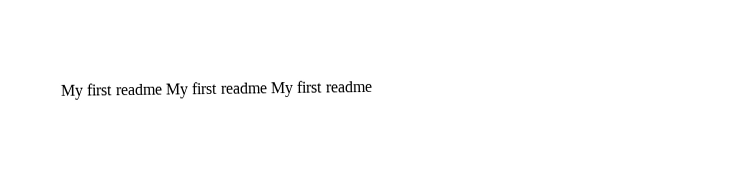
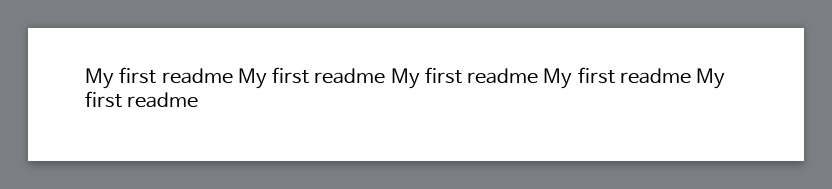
- My first readme My first readme My first readme
+ My first readme My first readme My first readme My first readme My first readme

